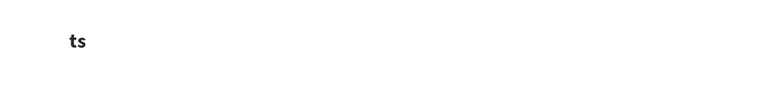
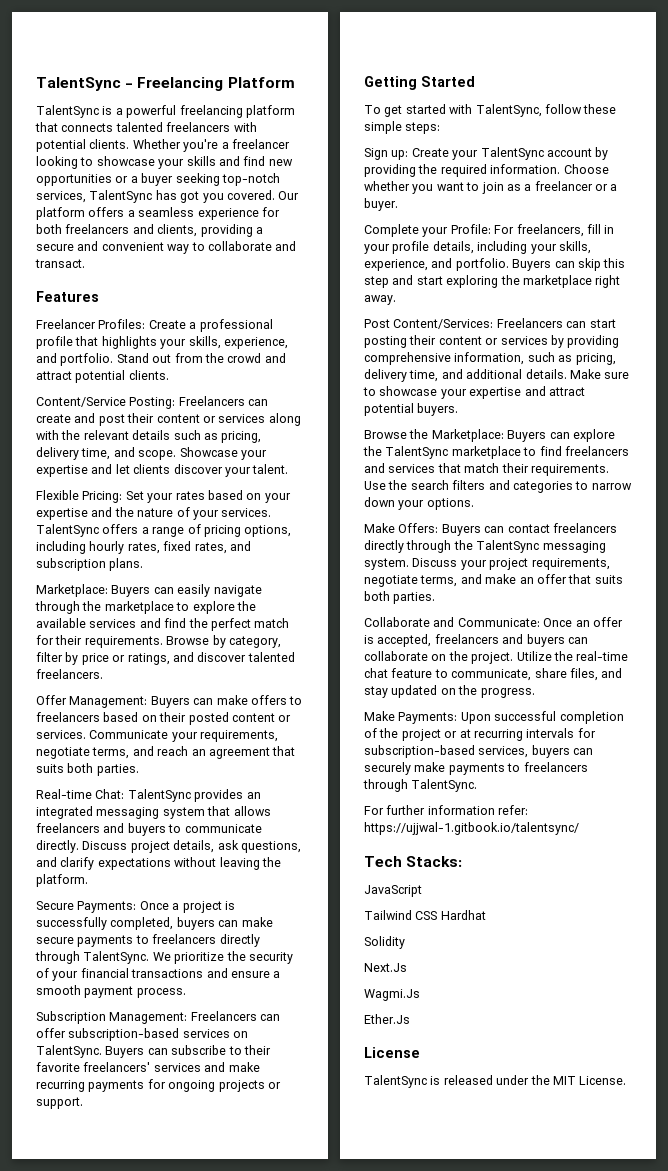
- ts
+ TalentSync - Freelancing Platform
+ TalentSync is a powerful freelancing platform that connects talented freelancers with potential clients. Whether you're a freelancer looking to showcase your skills and find new opportunities or a buyer seeking top-notch services, TalentSync has got you covered. Our platform offers a seamless experience for both freelancers and clients, providing a secure and convenient way to collaborate and transact.
+ Features
+ Freelancer Profiles: Create a professional profile that highlights your skills, experience, and portfolio. Stand out from the crowd and attract potential clients.
+ Content/Service Posting: Freelancers can create and post their content or services along with the relevant details such as pricing, delivery time, and scope. Showcase your expertise and let clients discover your talent.
+ Flexible Pricing: Set your rates based on your expertise and the nature of your services. TalentSync offers a range of pricing options, including hourly rates, fixed rates, and subscription plans.
+ Marketplace: Buyers can easily navigate through the marketplace to explore the available services and find the perfect match for their requirements. Browse by category, filter by price or ratings, and discover talented freelancers.
+ Offer Management: Buyers can make offers to freelancers based on their posted content or services. Communicate your requirements, negotiate terms, and reach an agreement that suits both parties.
+ Real-time Chat: TalentSync provides an integrated messaging system that allows freelancers and buyers to communicate directly. Discuss project details, ask questions, and clarify expectations without leaving the platform.
+ Secure Payments: Once a project is successfully completed, buyers can make secure payments to freelancers directly through TalentSync. We prioritize the security of your financial transactions and ensure a smooth payment process.
+ Subscription Management: Freelancers can offer subscription-based services on TalentSync. Buyers can subscribe to their favorite freelancers' services and make recurring payments for ongoing projects or support.
+ Getting Started
+ To get started with TalentSync, follow these simple steps:
+ Sign up: Create your TalentSync account by providing the required information. Choose whether you want to join as a freelancer or a buyer.
+ Complete your Profile: For freelancers, fill in your profile details, including your skills, experience, and portfolio. Buyers can skip this step and start exploring the marketplace right away.
+ Post Content/Services: Freelancers can start posting their content or services by providing comprehensive information, such as pricing, delivery time, and additional details. Make sure to showcase your expertise and attract potential buyers.
+ Browse the Marketplace: Buyers can explore the TalentSync marketplace to find freelancers and services that match their requirements. Use the search filters and categories to narrow down your options.
+ Make Offers: Buyers can contact freelancers directly through the TalentSync messaging system. Discuss your project requirements, negotiate terms, and make an offer that suits both parties.
+ Collaborate and Communicate: Once an offer is accepted, freelancers and buyers can collaborate on the project. Utilize the real-time chat feature to communicate, share files, and stay updated on the progress.
+ Make Payments: Upon successful completion of the project or at recurring intervals for subscription-based services, buyers can securely make payments to freelancers through TalentSync.
+ For further information refer: https://ujjwal-1.gitbook.io/talentsync/
+ Tech Stacks:
+ JavaScript
+ Tailwind CSS Hardhat
+ Solidity
+ Next.Js
+ Wagmi.Js
+ Ether.Js
+ License
+ TalentSync is released under the MIT License.

